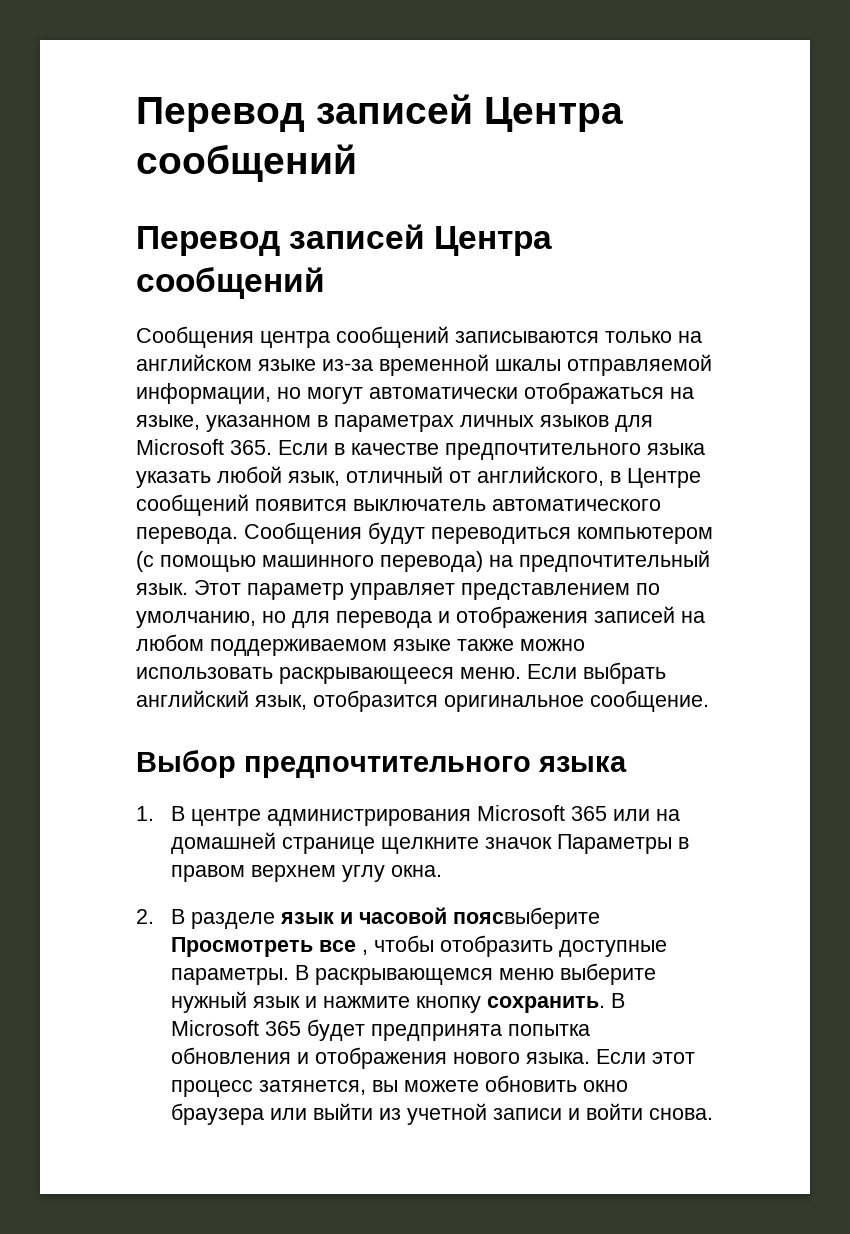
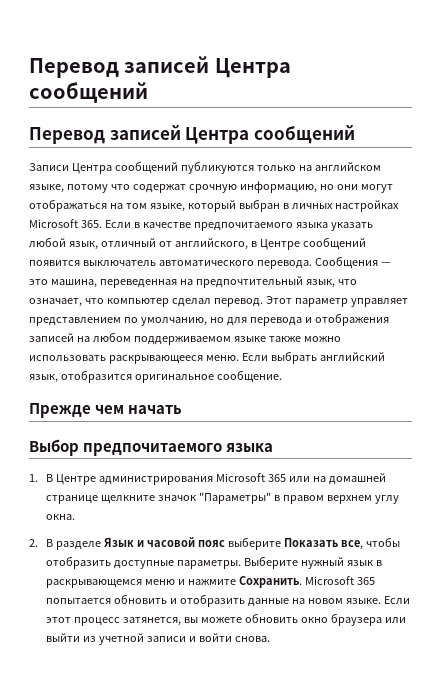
- Сообщения центра сообщений записываются только на английском языке из-за временной шкалы отправляемой информации, но могут автоматически отображаться на языке, указанном в параметрах личных языков для Microsoft 365. Если в качестве предпочтительного языка указать любой язык, отличный от английского, в Центре сообщений появится выключатель автоматического перевода.
+ Записи Центра сообщений публикуются только на английском языке, потому что содержат срочную информацию, но они могут отображаться на том языке, который выбран в личных настройках Microsoft 365. Если в качестве предпочитаемого языка указать любой язык, отличный от английского, в Центре сообщений появится выключатель автоматического перевода.
- Сообщения будут переводиться компьютером (с помощью машинного перевода) на предпочтительный язык.
+ Сообщения — это машина, переведенная на предпочтительный язык, что означает, что компьютер сделал перевод.
+ Прежде чем начать
- Выбор предпочтительного языка
+ Выбор предпочитаемого языка
- 1. В центре администрирования Microsoft 365 или на домашней странице щелкните значок Параметры в правом верхнем углу окна.
+ 1. В Центре администрирования Microsoft 365 или на домашней странице щелкните значок "Параметры" в правом верхнем углу окна.
- 2. В разделе язык и часовой поясвыберите Просмотреть все , чтобы отобразить доступные параметры. В раскрывающемся меню выберите нужный язык и нажмите кнопку сохранить. В Microsoft 365 будет предпринята попытка обновления и отображения нового языка.
+ 2. В разделе Язык и часовой пояс выберите Показать все, чтобы отобразить доступные параметры. Выберите нужный язык в раскрывающемся меню и нажмите Сохранить. Microsoft 365 попытается обновить и отобразить данные на новом языке.

